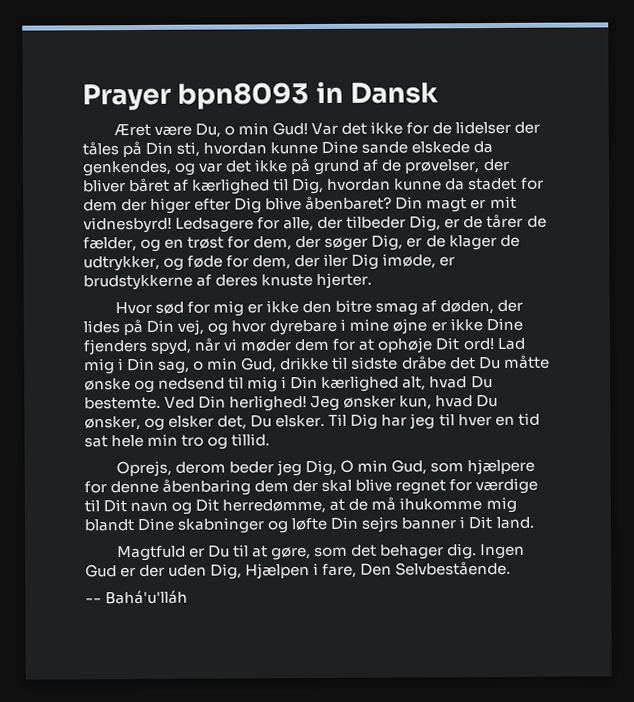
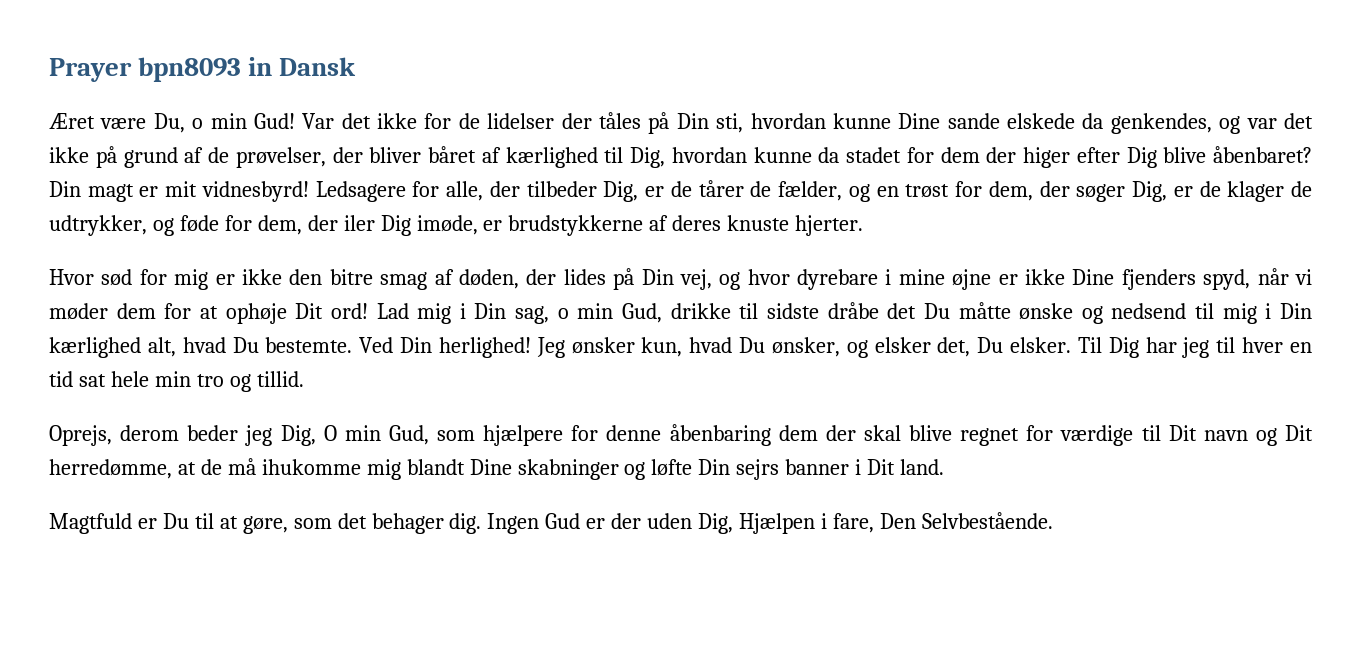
- -- Bahá'u'lláh

